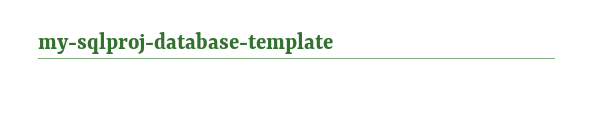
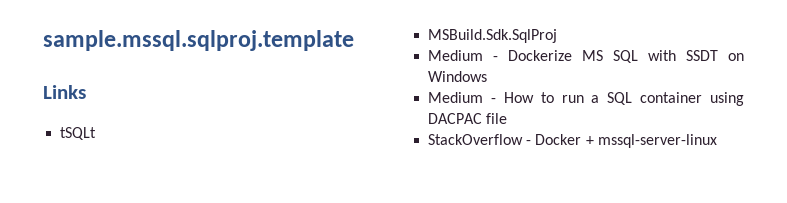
- my-sqlproj-database-template
+ sample.mssql.sqlproj.template
+ Links
+ tSQLt
+ MSBuild.Sdk.SqlProj
+ Medium - Dockerize MS SQL with SSDT on Windows
+ Medium - How to run a SQL container using DACPAC file
+ StackOverflow - Docker + mssql-server-linux

